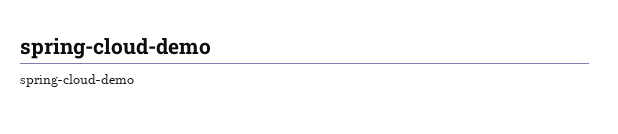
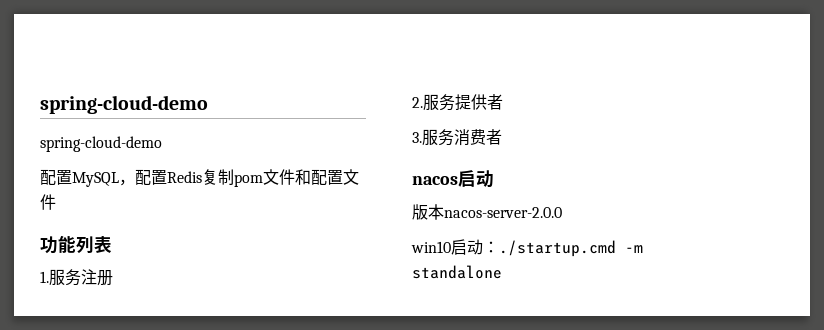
+ 配置MySQL，配置Redis复制pom文件和配置文件
+ 功能列表
+ 1.服务注册
+ 2.服务提供者
+ 3.服务消费者
+ nacos启动
+ 版本nacos-server-2.0.0
+ win10启动：./startup.cmd -m standalone

